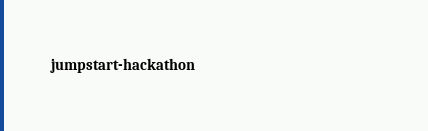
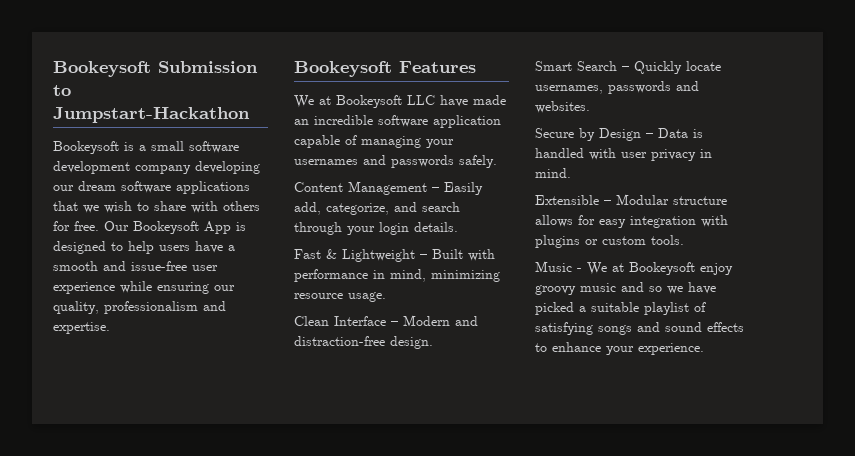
- jumpstart-hackathon
+ Bookeysoft Submission to Jumpstart-Hackathon
+ Bookeysoft is a small software development company developing our dream software applications that we wish to share with others for free. Our Bookeysoft App is designed to help users have a smooth and issue-free user experience while ensuring our quality, professionalism and expertise.
+ Bookeysoft Features
+ We at Bookeysoft LLC have made an incredible software application capable of managing your usernames and passwords safely.
+ Content Management – Easily add, categorize, and search through your login details.
+ Fast & Lightweight – Built with performance in mind, minimizing resource usage.
+ Clean Interface – Modern and distraction-free design.
+ Smart Search – Quickly locate usernames, passwords and websites.
+ Secure by Design – Data is handled with user privacy in mind.
+ Extensible – Modular structure allows for easy integration with plugins or custom tools.
+ Music - We at Bookeysoft enjoy groovy music and so we have picked a suitable playlist of satisfying songs and sound effects to enhance your experience.

